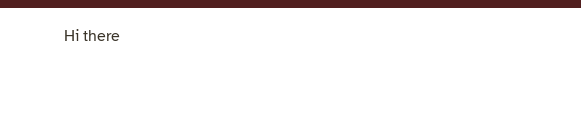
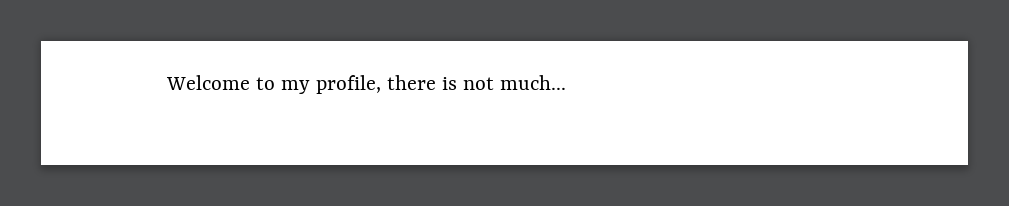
- Hi there
+ Welcome to my profile, there is not much...

